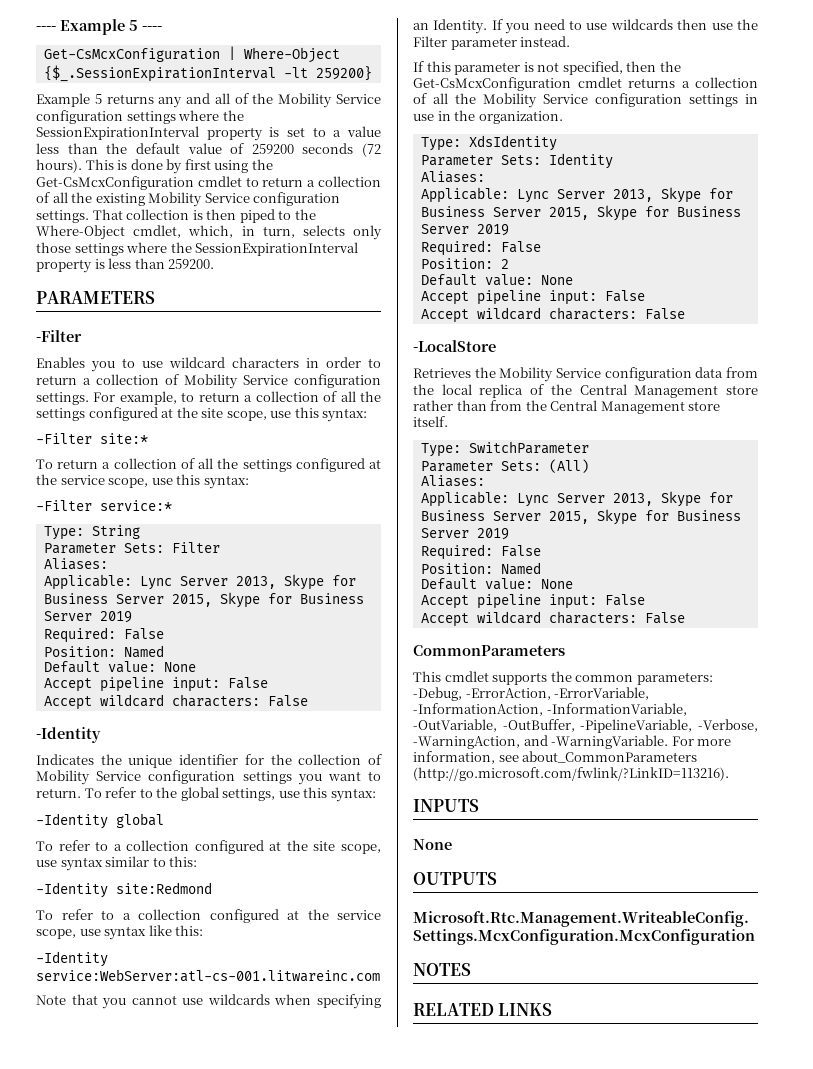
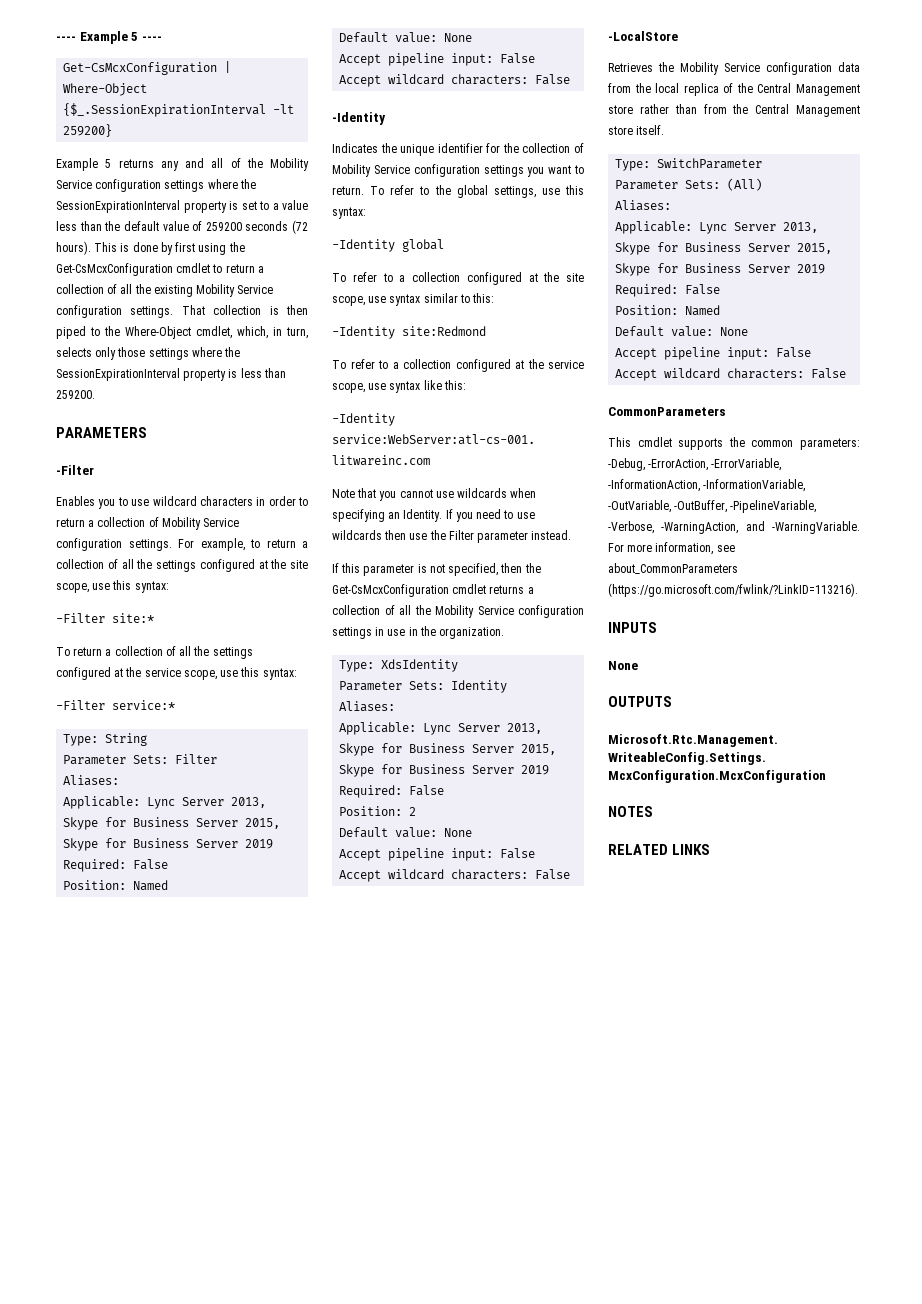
- For more information, see about_CommonParameters (http://go.microsoft.com/fwlink/?LinkID=113216).
+ For more information, see about_CommonParameters (https://go.microsoft.com/fwlink/?LinkID=113216).

